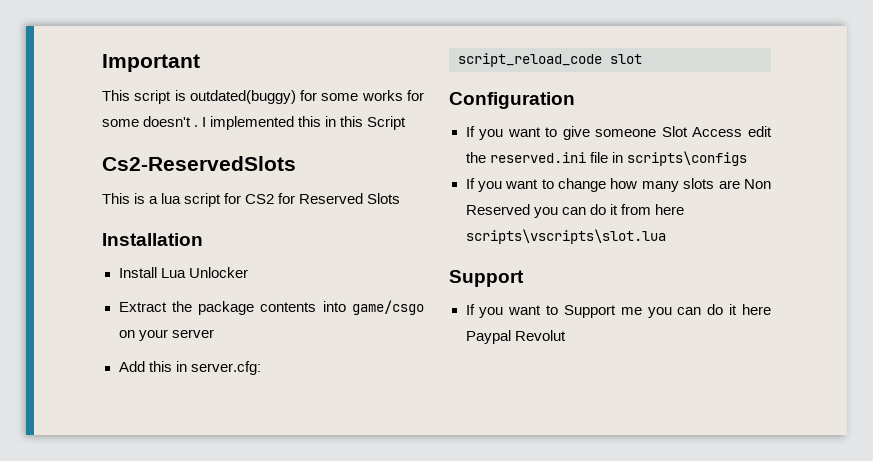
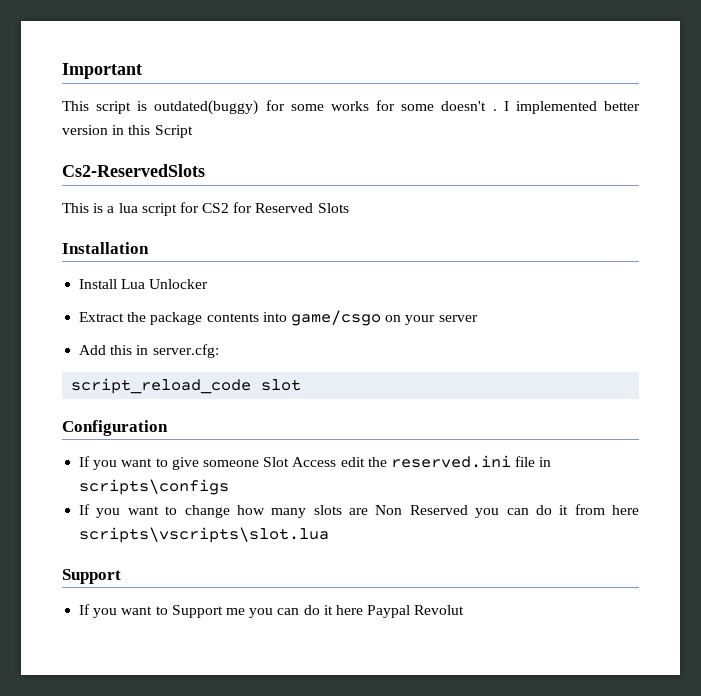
- I implemented this in this Script
+ I implemented better version in this Script

